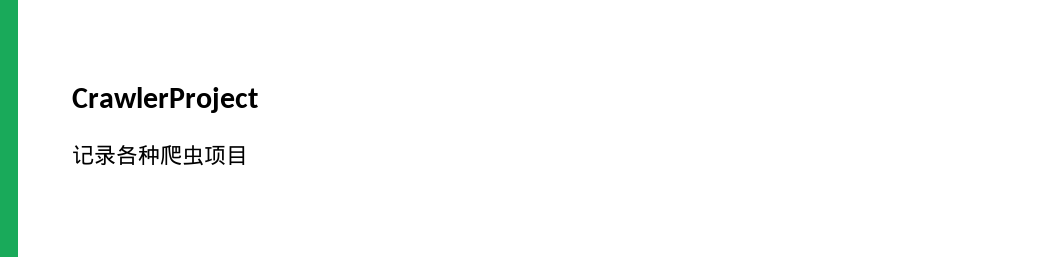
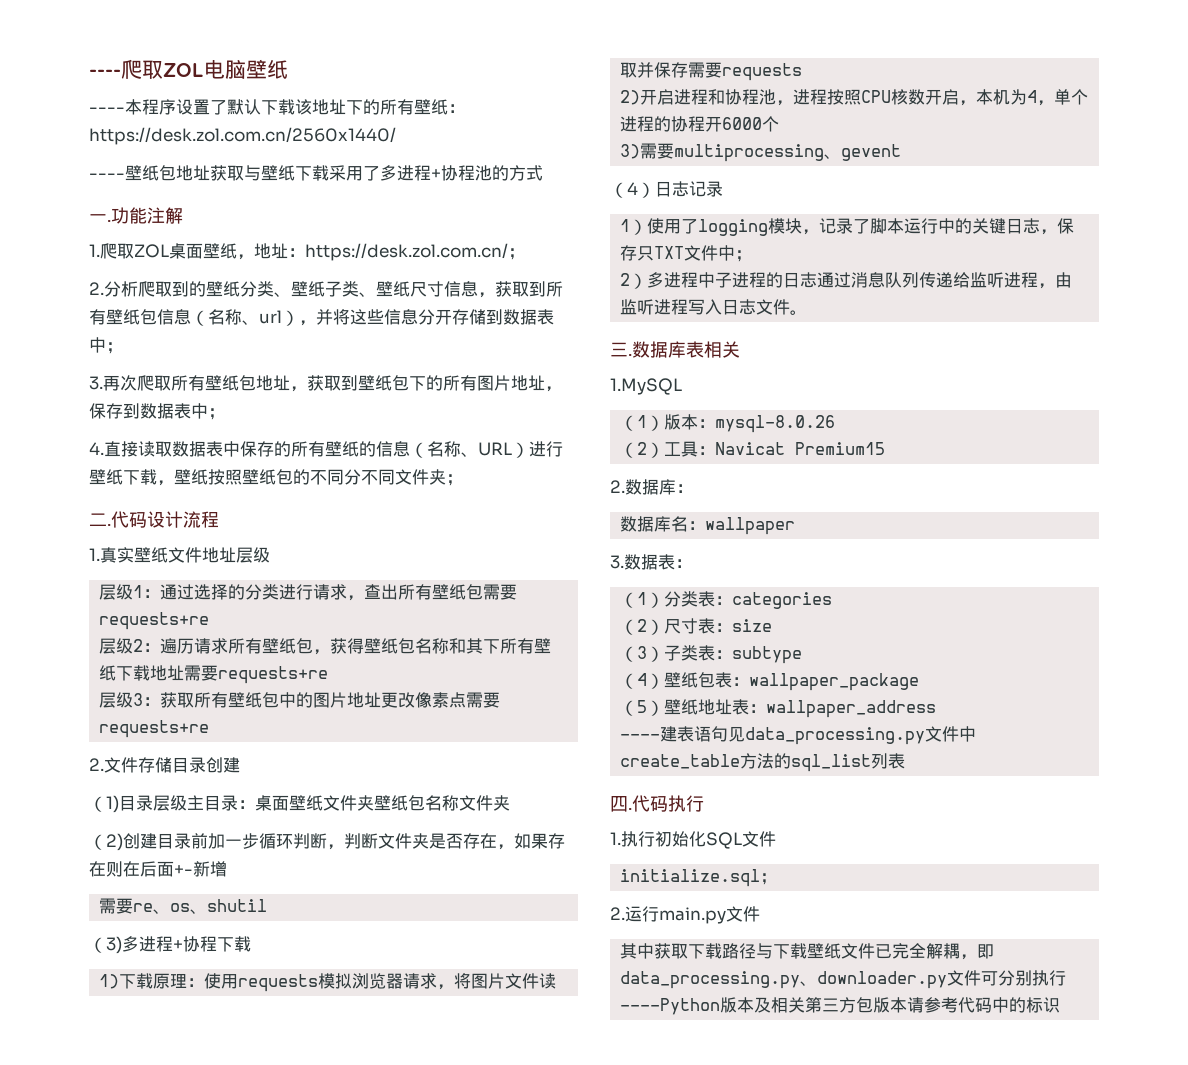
- CrawlerProject
- 记录各种爬虫项目
+ ----爬取ZOL电脑壁纸
+ ----本程序设置了默认下载该地址下的所有壁纸：https://desk.zol.com.cn/2560x1440/
+ ----壁纸包地址获取与壁纸下载采用了多进程+协程池的方式
+ 一.功能注解
+ 1.爬取ZOL桌面壁纸，地址：https://desk.zol.com.cn/；
+ 2.分析爬取到的壁纸分类、壁纸子类、壁纸尺寸信息，获取到所有壁纸包信息（名称、url），并将这些信息分开存储到数据表中；
+ 3.再次爬取所有壁纸包地址，获取到壁纸包下的所有图片地址，保存到数据表中；
+ 4.直接读取数据表中保存的所有壁纸的信息（名称、URL）进行壁纸下载，壁纸按照壁纸包的不同分不同文件夹；
+ 二.代码设计流程
+ 1.真实壁纸文件地址层级
+ 层级1：通过选择的分类进行请求，查出所有壁纸包需要requests+re
+ 层级2：遍历请求所有壁纸包，获得壁纸包名称和其下所有壁纸下载地址需要requests+re
+ 层级3：获取所有壁纸包中的图片地址更改像素点需要requests+re
+ 2.文件存储目录创建
+ （1)目录层级主目录：桌面壁纸文件夹壁纸包名称文件夹
+ （2)创建目录前加一步循环判断，判断文件夹是否存在，如果存在则在后面+-新增
+ 需要re、os、shutil
+ （3)多进程+协程下载
+ 1)下载原理：使用requests模拟浏览器请求，将图片文件读取并保存需要requests
+ 2)开启进程和协程池，进程按照CPU核数开启，本机为4，单个进程的协程开6000个
+ 3)需要multiprocessing、gevent
+ （4）日志记录
+ 1）使用了logging模块，记录了脚本运行中的关键日志，保存只TXT文件中；
+ 2）多进程中子进程的日志通过消息队列传递给监听进程，由监听进程写入日志文件。
+ 三.数据库表相关
+ 1.MySQL
+ （1）版本：mysql-8.0.26
+ （2）工具：Navicat Premium15
+ 2.数据库：
+ 数据库名：wallpaper
+ 3.数据表：
+ （1）分类表：categories
+ （2）尺寸表：size
+ （3）子类表：subtype
+ （4）壁纸包表：wallpaper_package
+ （5）壁纸地址表：wallpaper_address
+ ----建表语句见data_processing.py文件中create_table方法的sql_list列表
+ 四.代码执行
+ 1.执行初始化SQL文件
+ initialize.sql；
+ 2.运行main.py文件
+ 其中获取下载路径与下载壁纸文件已完全解耦，即data_processing.py、downloader.py文件可分别执行----Python版本及相关第三方包版本请参考代码中的标识

